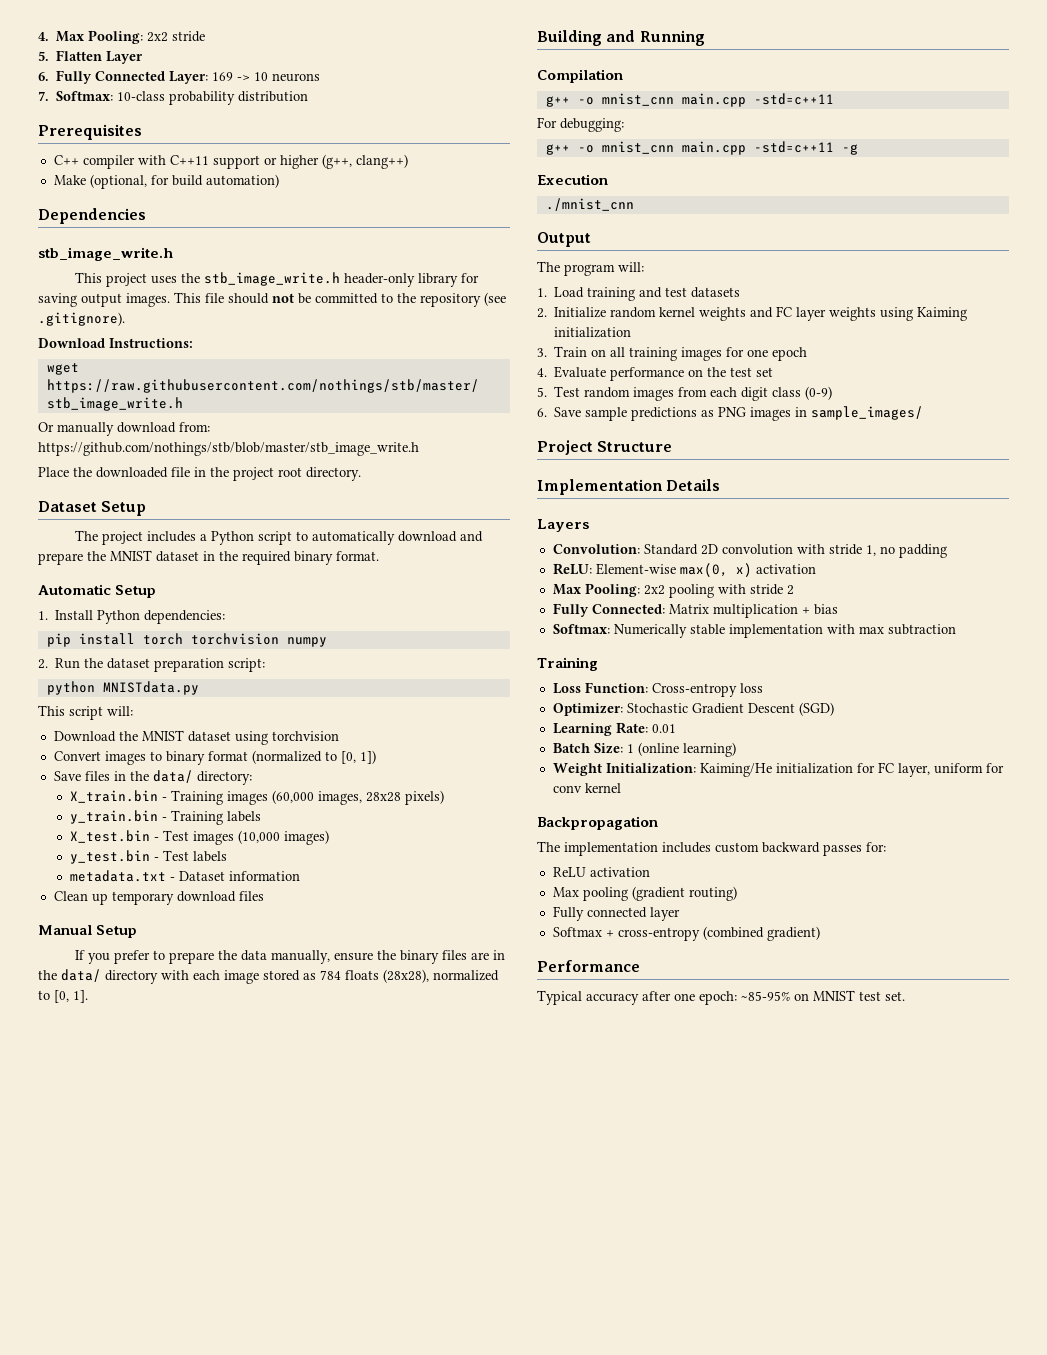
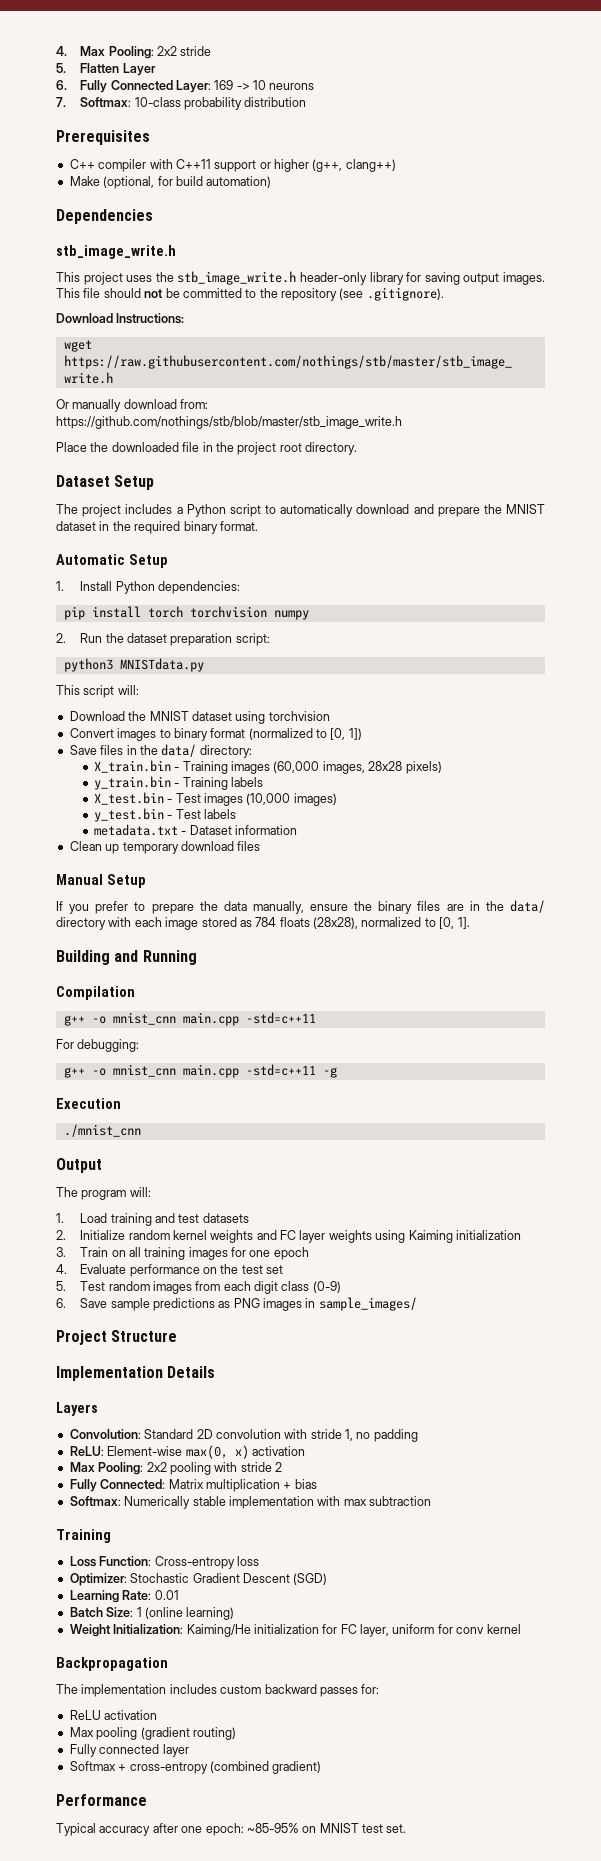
- python MNISTdata.py
+ python3 MNISTdata.py

